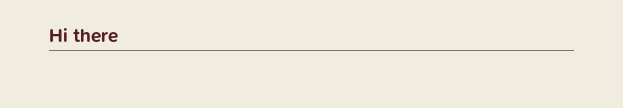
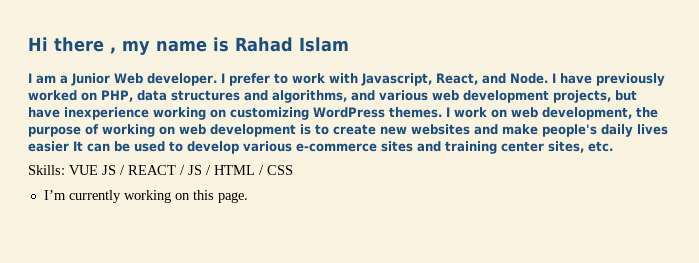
- Hi there
+ Hi there , my name is Rahad Islam
+ I am a Junior Web developer. I prefer to work with Javascript, React, and Node. I have previously worked on PHP, data structures and algorithms, and various web development projects, but have inexperience working on customizing WordPress themes. I work on web development, the purpose of working on web development is to create new websites and make people's daily lives easier It can be used to develop various e-commerce sites and training center sites, etc.
+ Skills: VUE JS / REACT / JS / HTML / CSS
+ I’m currently working on this page.

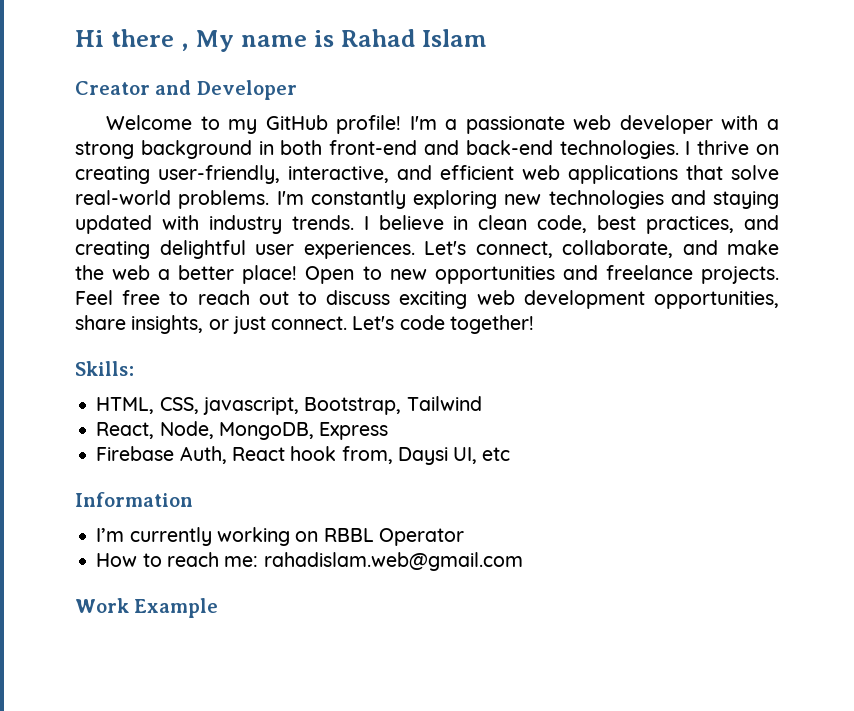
- Hi there , my name is Rahad Islam
+ Hi there , My name is Rahad Islam
- I am a Junior Web developer. I prefer to work with Javascript, React, and Node. I have previously worked on PHP, data structures and algorithms, and various web development projects, but have inexperience working on customizing WordPress themes. I work on web development, the purpose of working on web development is to create new websites and make people's daily lives easier It can be used to develop various e-commerce sites and training center sites, etc.
- Skills: VUE JS / REACT / JS / HTML / CSS
- I’m currently working on this page.
+ Creator and Developer
+ Welcome to my GitHub profile! I'm a passionate web developer with a strong background in both front-end and back-end technologies. I thrive on creating user-friendly, interactive, and efficient web applications that solve real-world problems. I'm constantly exploring new technologies and staying updated with industry trends. I believe in clean code, best practices, and creating delightful user experiences. Let's connect, collaborate, and make the web a better place! Open to new opportunities and freelance projects. Feel free to reach out to discuss exciting web development opportunities, share insights, or just connect. Let's code together!
+ Skills:
+ HTML, CSS, javascript, Bootstrap, Tailwind
+ React, Node, MongoDB, Express
+ Firebase Auth, React hook from, Daysi UI, etc
+ Information
+ I’m currently working on RBBL Operator
+ How to reach me: rahadislam.web@gmail.com
+ Work Example

